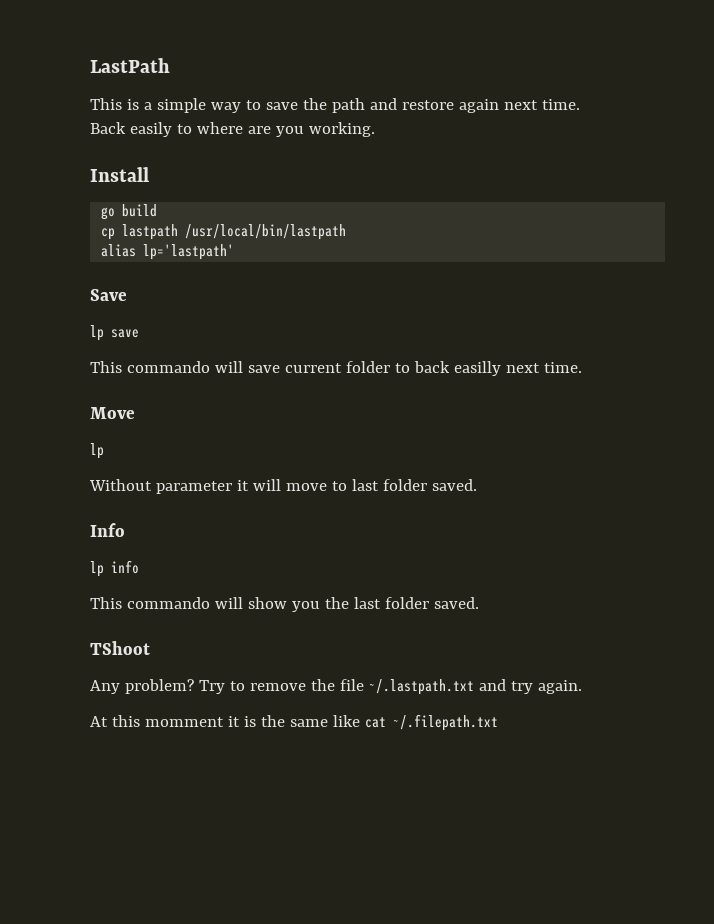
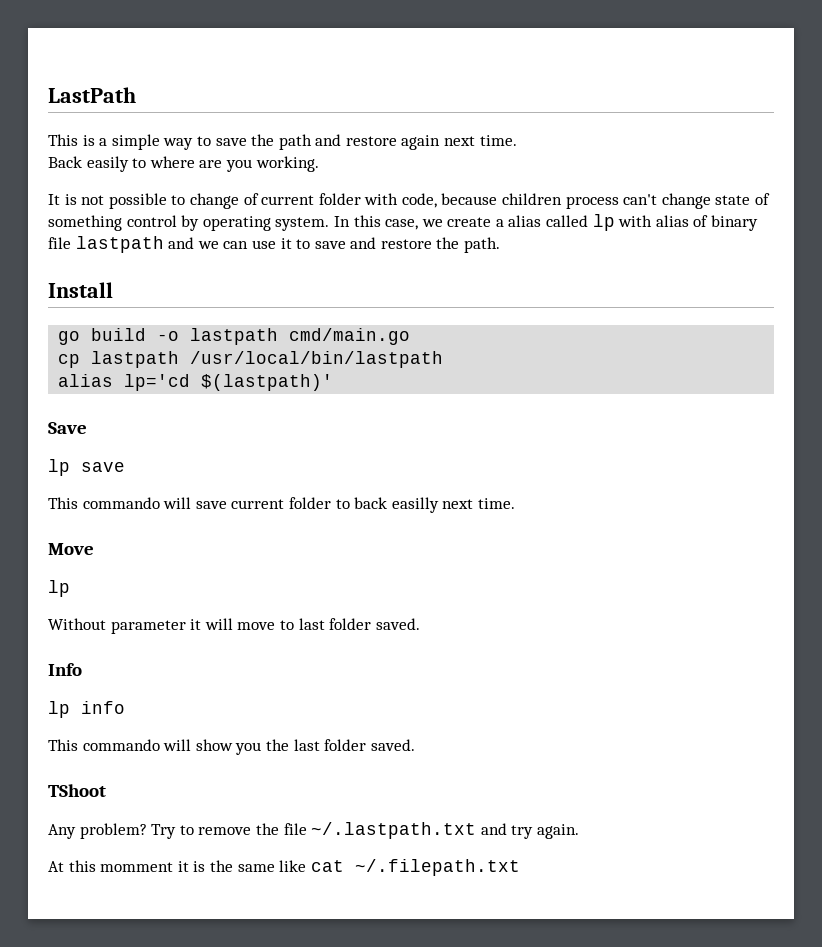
+ It is not possible to change of current folder with code, because children process can't change state of something control by operating system. In this case, we create a alias called lp with alias of binary file lastpath and we can use it to save and restore the path.
- go build
+ go build -o lastpath cmd/main.go
- alias lp='lastpath'
+ alias lp='cd $(lastpath)'

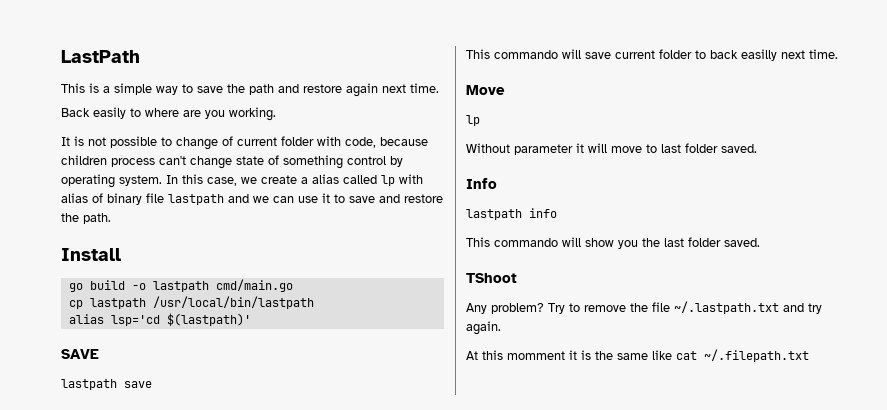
- alias lp='cd $(lastpath)'
+ alias lsp='cd $(lastpath)'
- Save
- lp save
+ SAVE
+ lastpath save
- lp info
+ lastpath info

